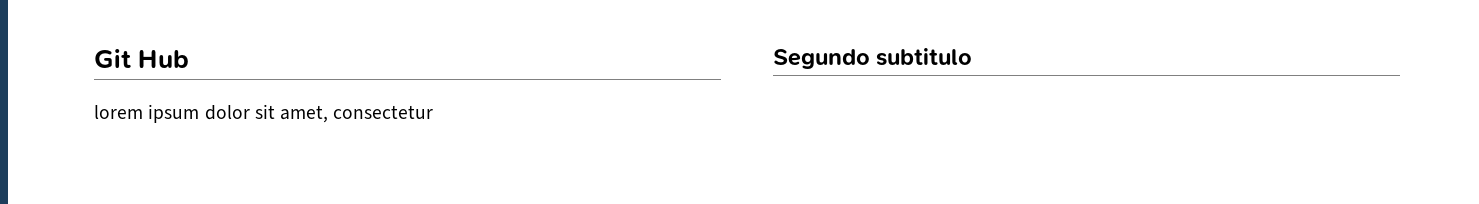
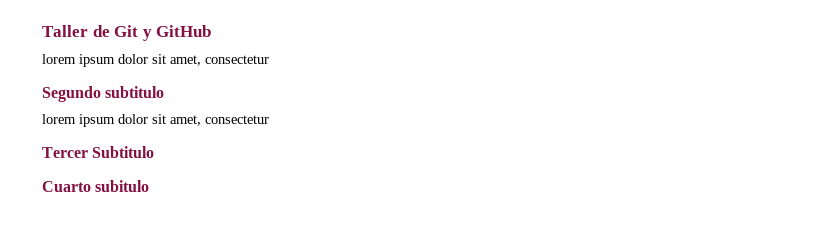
- Git Hub
+ Taller de Git y GitHub
  Segundo subtitulo
+ lorem ipsum dolor sit amet, consectetur
+ Tercer Subtitulo
+ Cuarto subitulo

